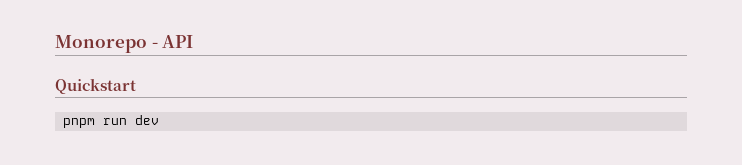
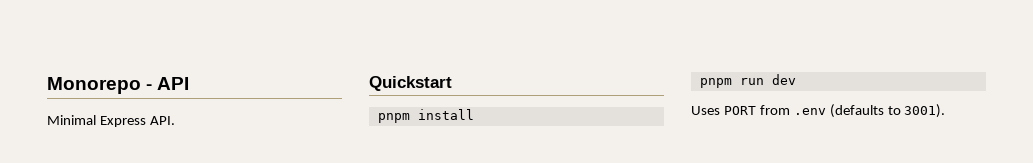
+ Minimal Express API.
+ pnpm install
+ Uses PORT from .env (defaults to 3001).

